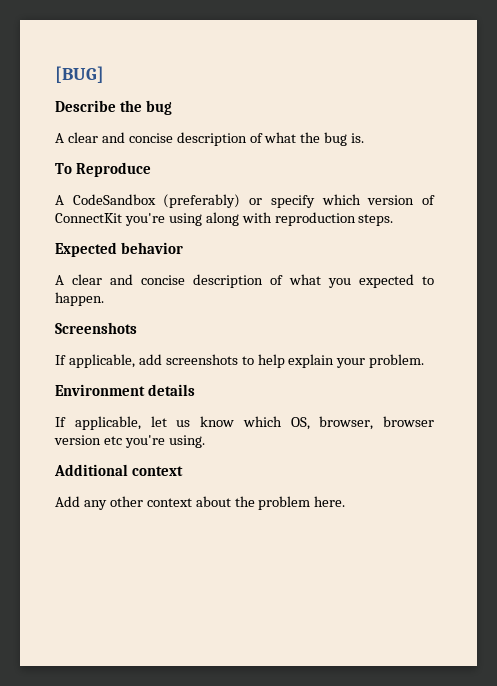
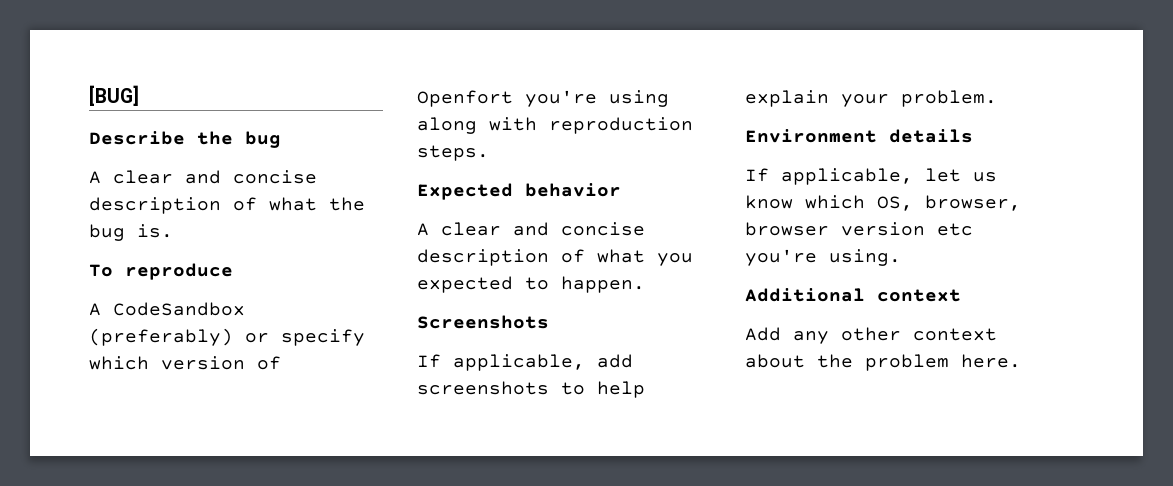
- To Reproduce
+ To reproduce
- A CodeSandbox (preferably) or specify which version of ConnectKit you're using along with reproduction steps.
+ A CodeSandbox (preferably) or specify which version of Openfort you're using along with reproduction steps.

